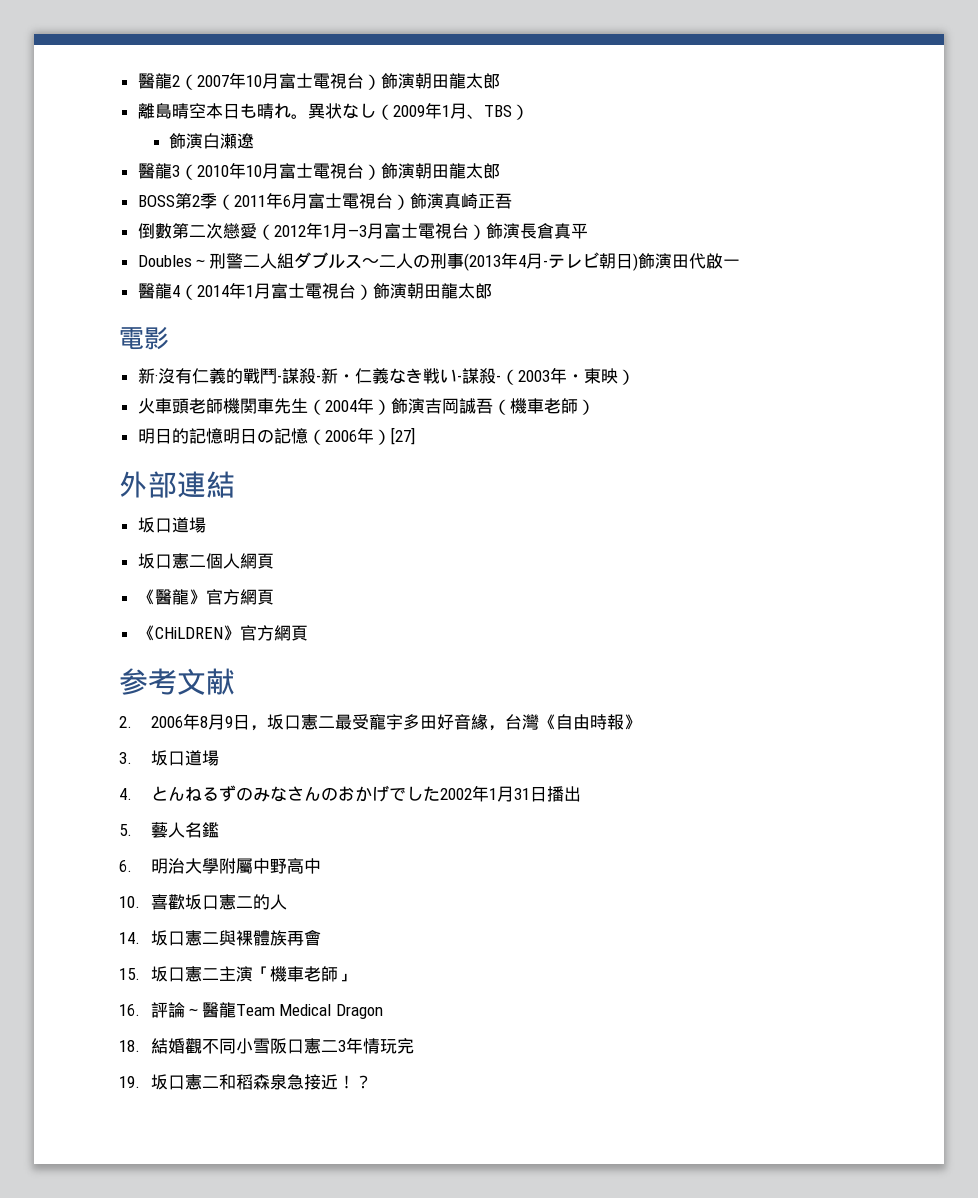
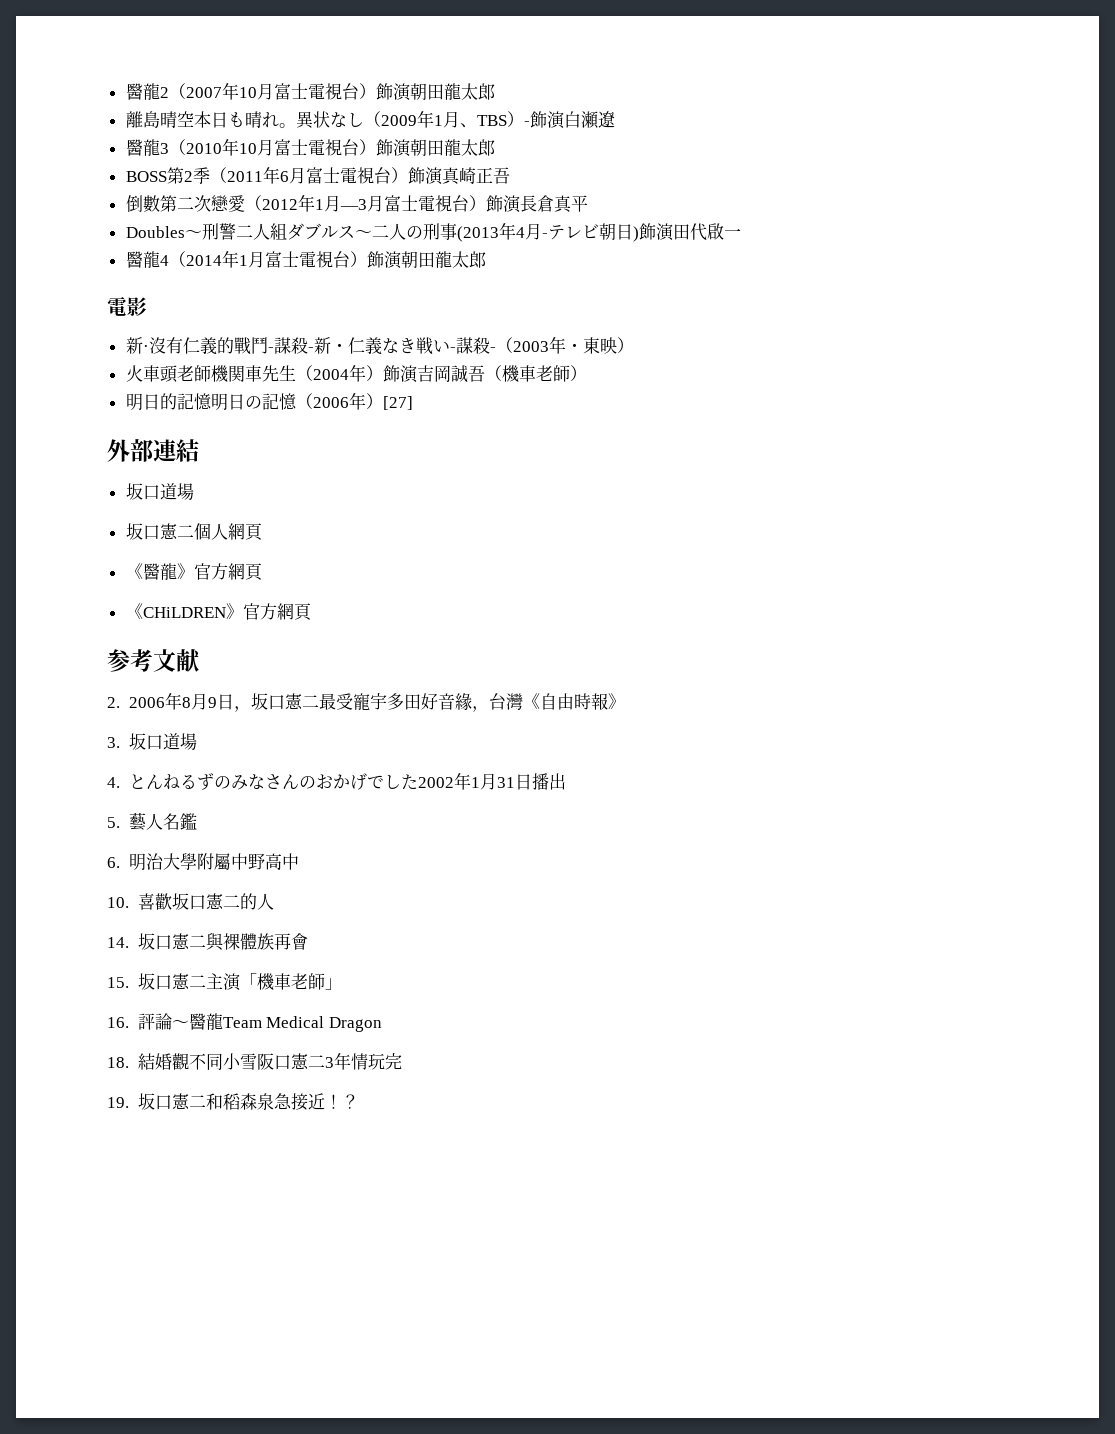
- 異状なし（2009年1月、TBS）
- 飾演白瀬遼
+ 異状なし（2009年1月、TBS）-飾演白瀬遼

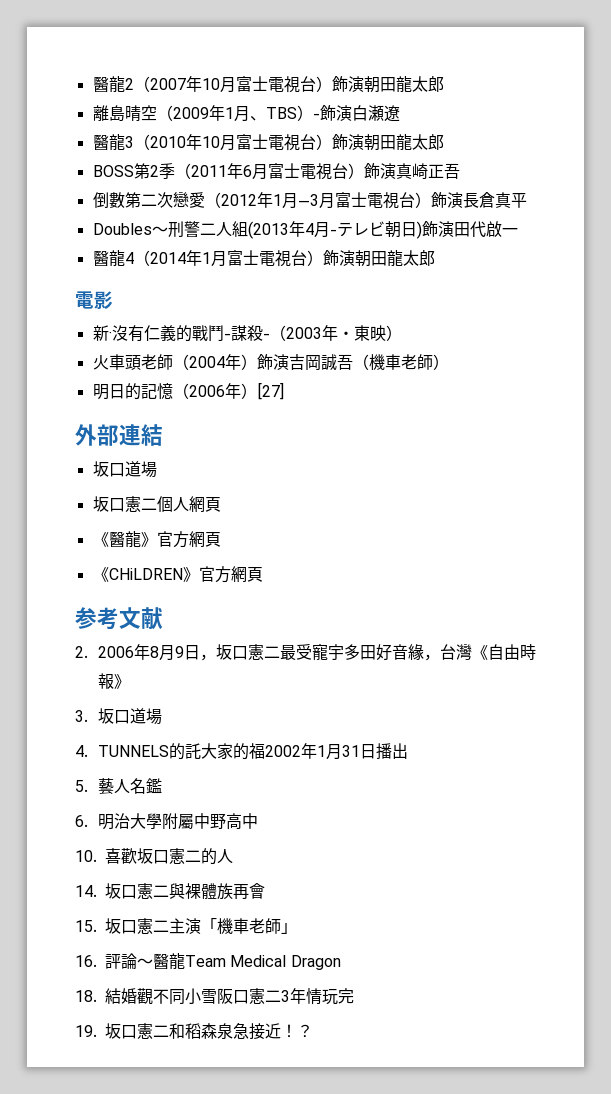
- 離島晴空本日も晴れ。異状なし（2009年1月、TBS）-飾演白瀬遼
+ 離島晴空（2009年1月、TBS）-飾演白瀬遼
- Doubles～刑警二人組ダブルス〜二人の刑事(2013年4月-テレビ朝日)飾演田代啟一
+ Doubles～刑警二人組(2013年4月-テレビ朝日)飾演田代啟一
- 新·沒有仁義的戰鬥-謀殺-新・仁義なき戦い-謀殺-（2003年・東映）
+ 新·沒有仁義的戰鬥-謀殺-（2003年・東映）
- 火車頭老師機関車先生（2004年）飾演吉岡誠吾（機車老師）
+ 火車頭老師（2004年）飾演吉岡誠吾（機車老師）
- 明日的記憶明日の記憶（2006年）[27]
+ 明日的記憶（2006年）[27]
- 4.とんねるずのみなさんのおかげでした2002年1月31日播出
+ 4. TUNNELS的託大家的福2002年1月31日播出

